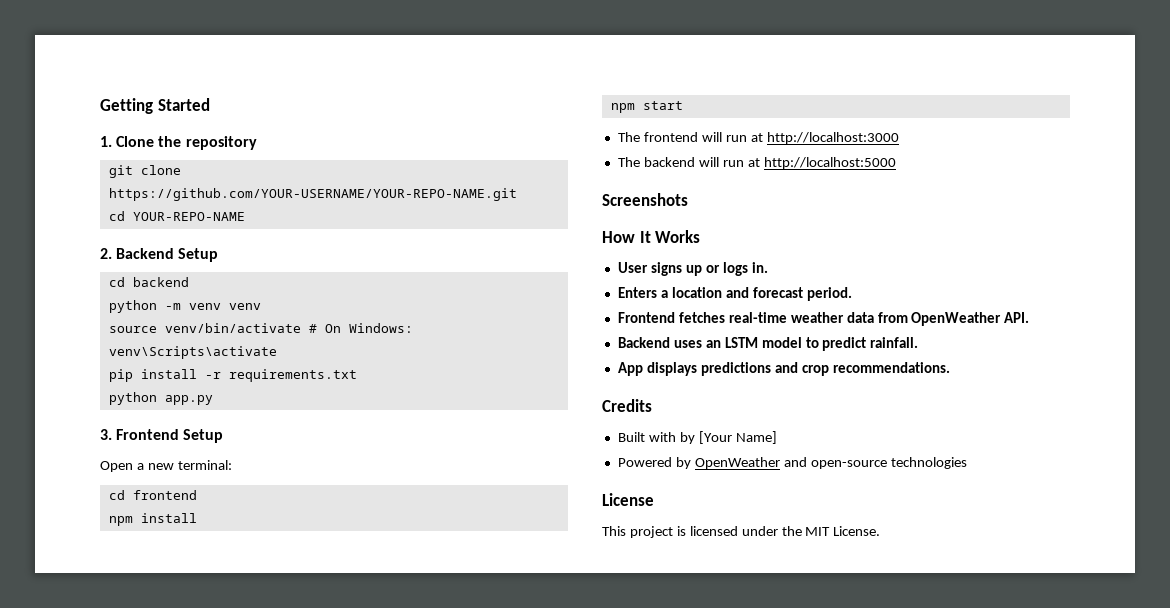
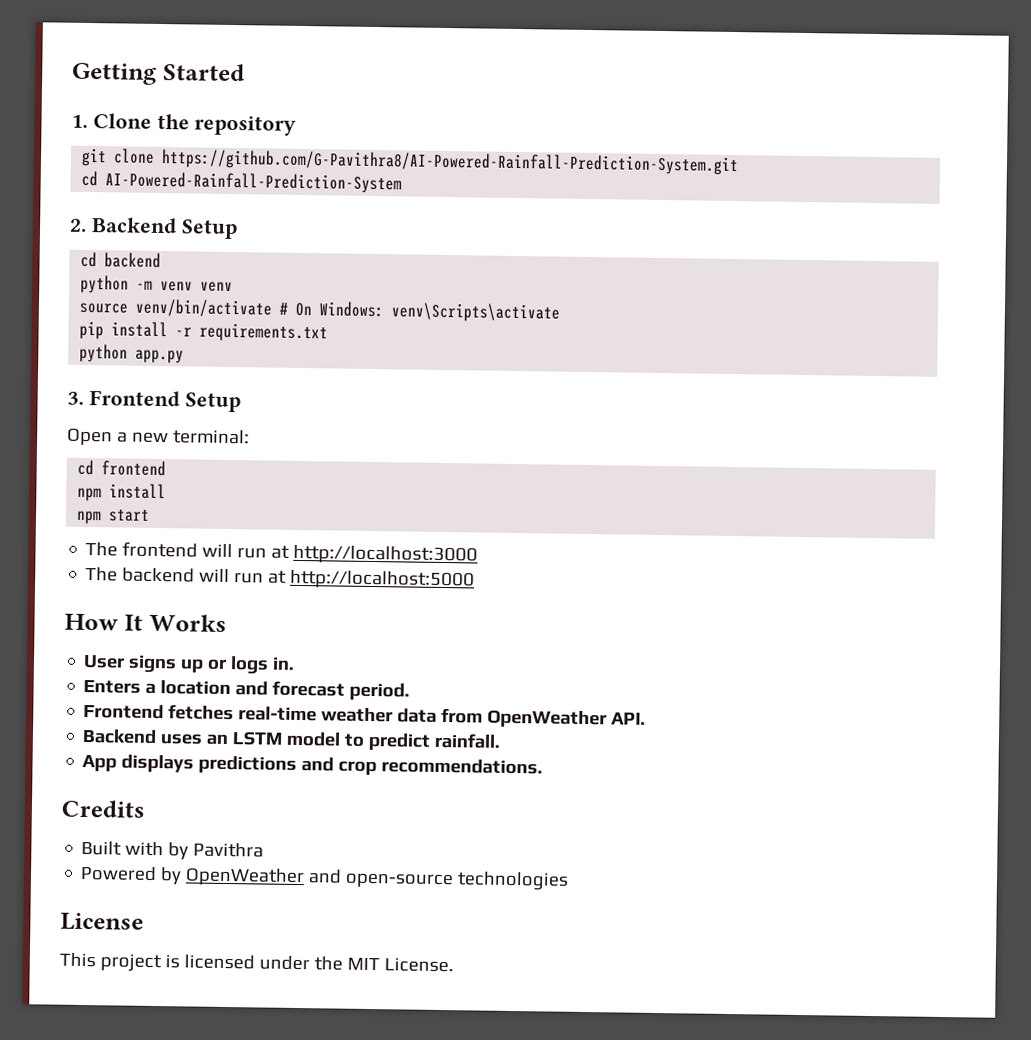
- git clone https://github.com/YOUR-USERNAME/YOUR-REPO-NAME.git
- cd YOUR-REPO-NAME
+ git clone https://github.com/G-Pavithra8/AI-Powered-Rainfall-Prediction-System.git
+ cd AI-Powered-Rainfall-Prediction-System
- Screenshots
- Built with by [Your Name]
+ Built with by Pavithra

